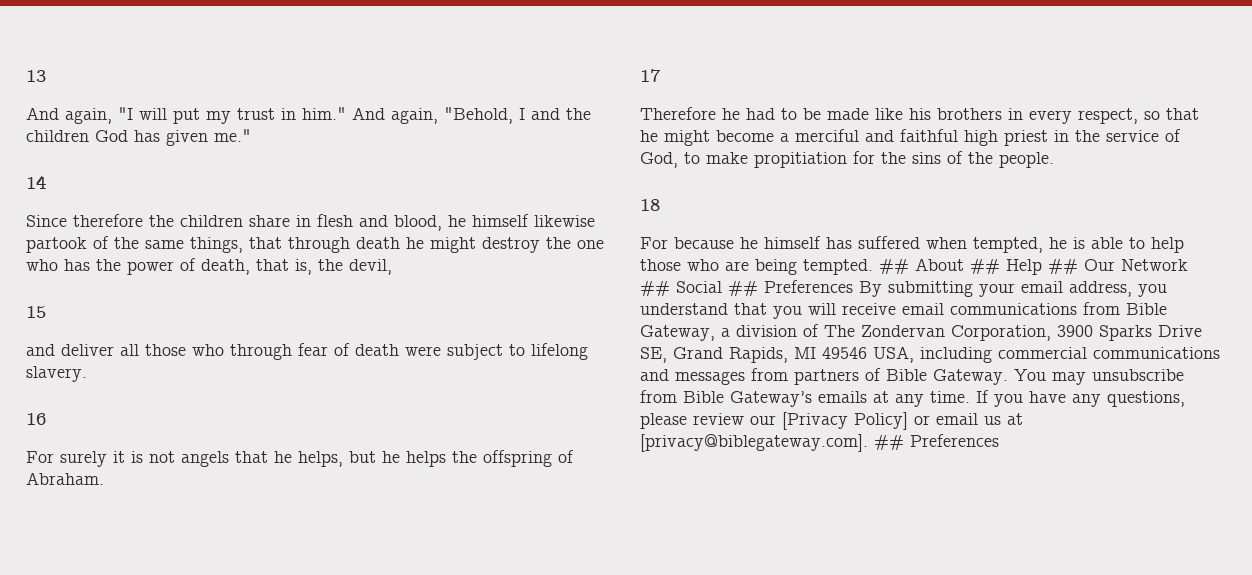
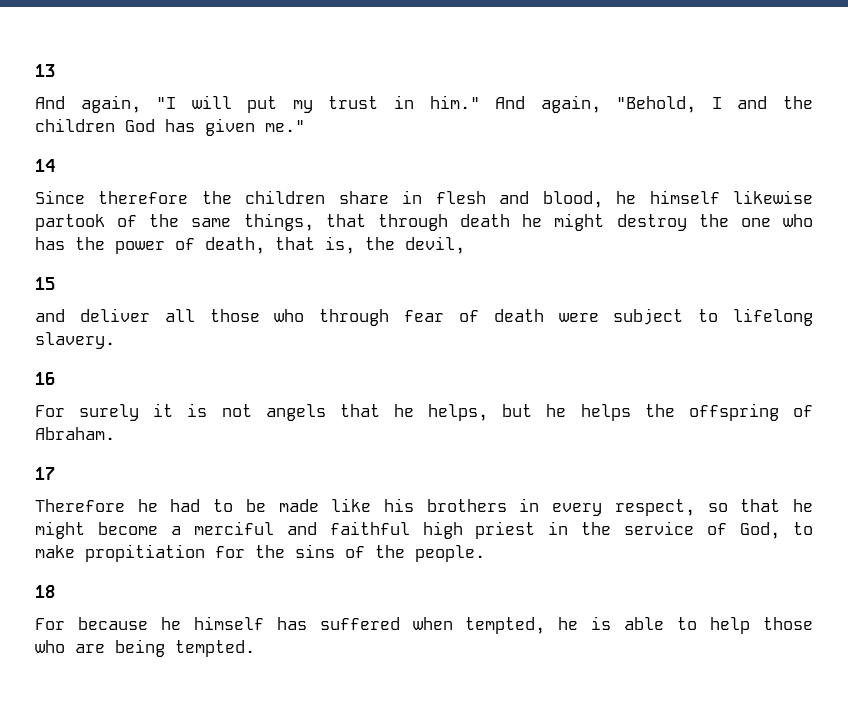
- ## About ## Help ## Our Network ## Social ## Preferences By submitting your email address, you understand that you will receive email communications from Bible Gateway, a division of The Zondervan Corporation, 3900 Sparks Drive SE, Grand Rapids, MI 49546 USA, including commercial communications and messages from partners of Bible Gateway. You may unsubscribe from Bible Gateway’s emails at any time. If you have any questions, please review our [Privacy Policy] or email us at [privacy@biblegateway.com]. ## Preferences

